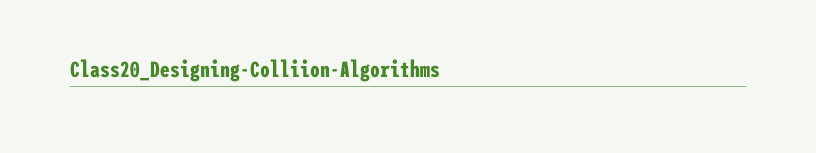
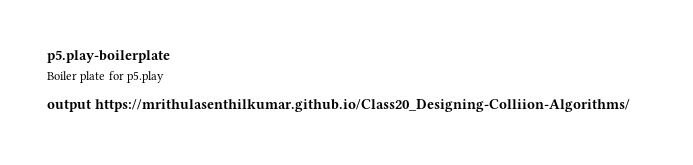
- Class20_Designing-Colliion-Algorithms
+ p5.play-boilerplate
+ Boiler plate for p5.play
+ output https://mrithulasenthilkumar.github.io/Class20_Designing-Colliion-Algorithms/

